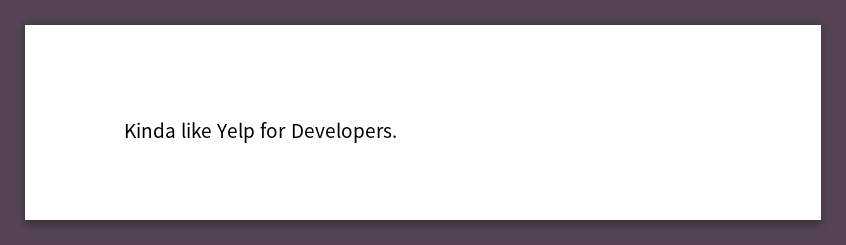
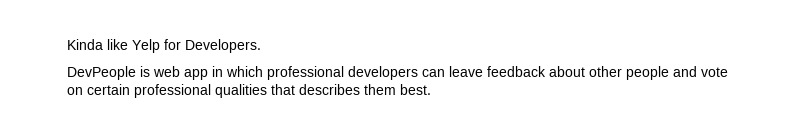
+ DevPeople is web app in which professional developers can leave feedback about other people and vote on certain professional qualities that describes them best.

